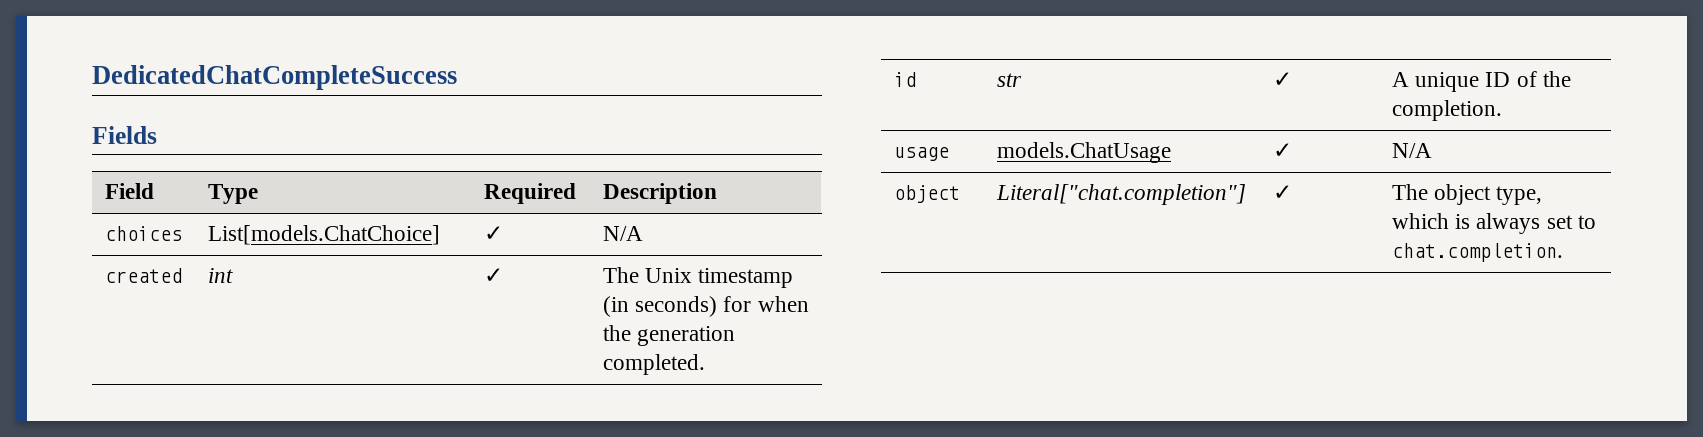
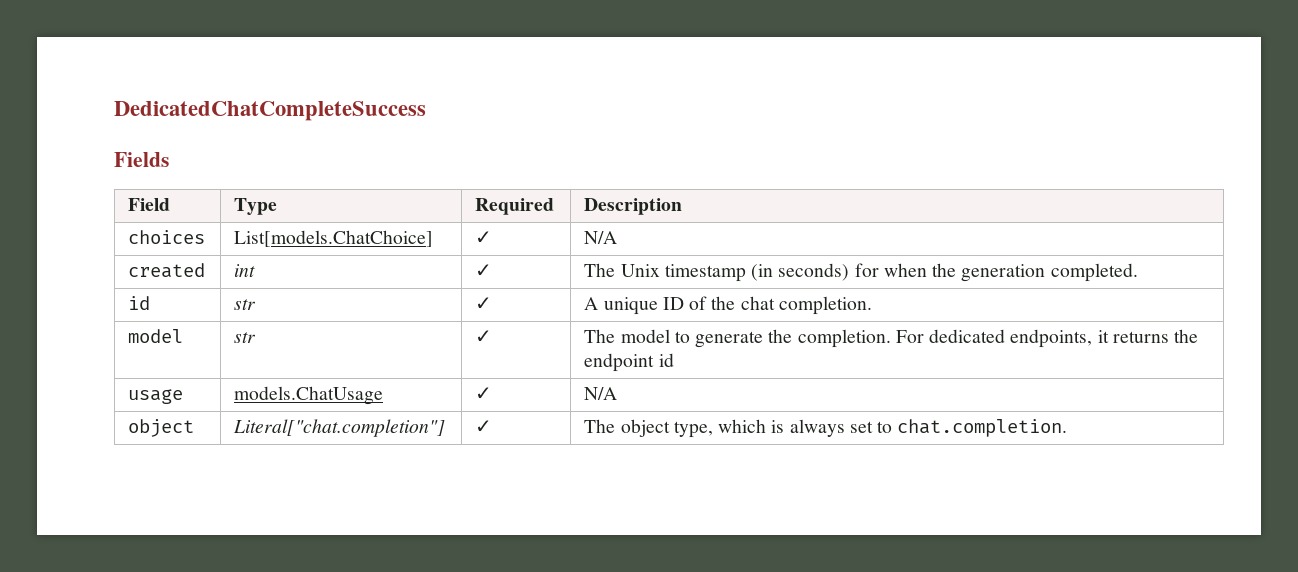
- id | str | ✓ | A unique ID of the completion.
+ id | str | ✓ | A unique ID of the chat completion.
+ model | str | ✓ | The model to generate the completion. For dedicated endpoints, it returns the endpoint id

